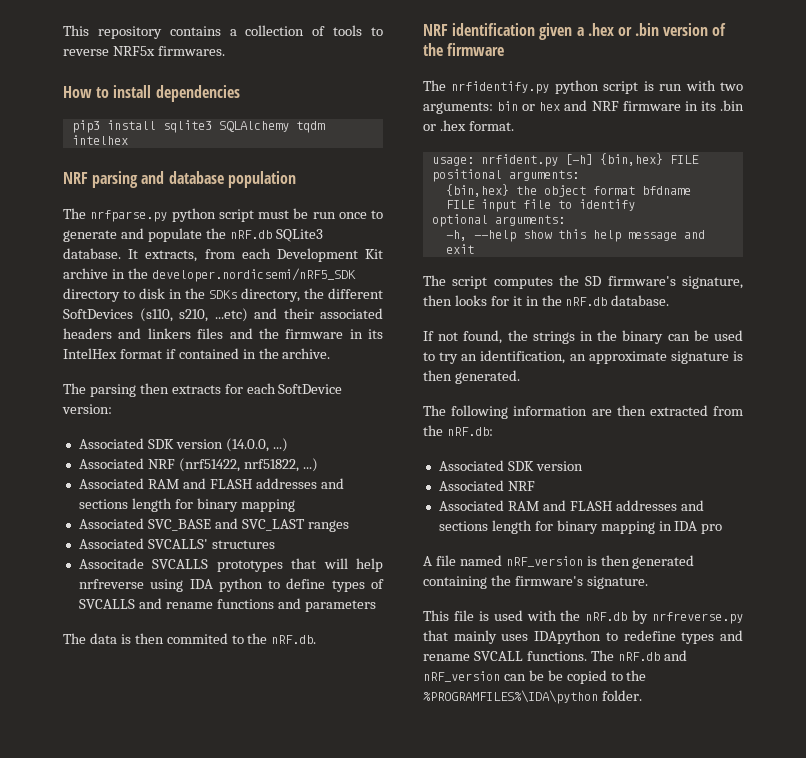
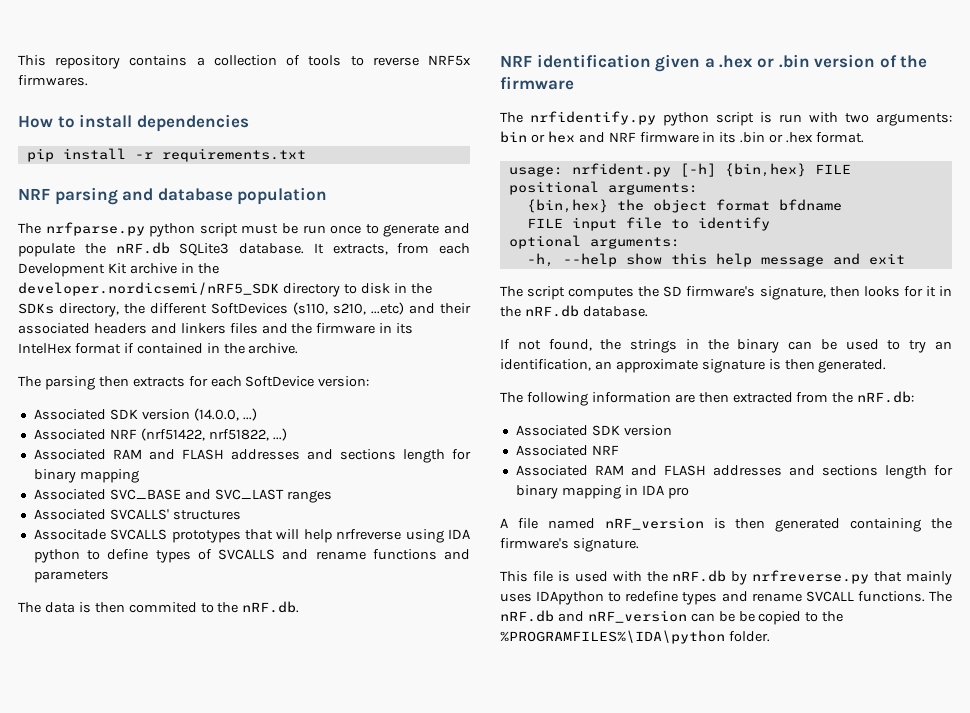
- pip3 install sqlite3 SQLAlchemy tqdm intelhex
+ pip install -r requirements.txt

